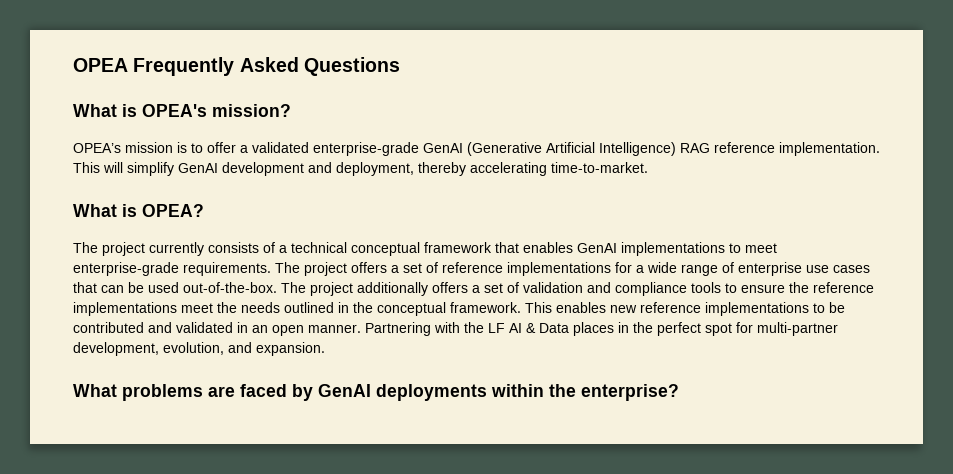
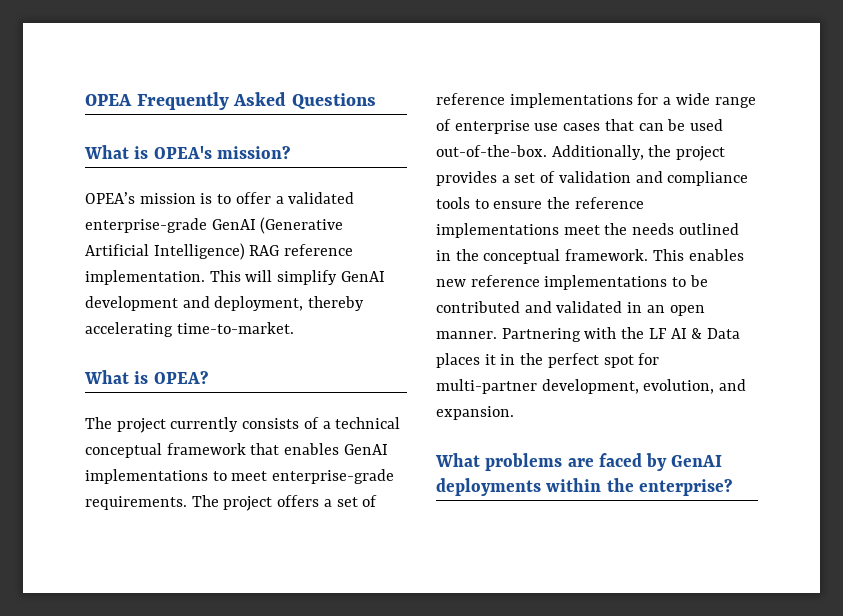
- The project additionally offers a set of validation and compliance tools to ensure the reference implementations meet the needs outlined in the conceptual framework.
+ Additionally, the project provides a set of validation and compliance tools to ensure the reference implementations meet the needs outlined in the conceptual framework.
- Partnering with the LF AI & Data places in the perfect spot for multi-partner development, evolution, and expansion.
+ Partnering with the LF AI & Data places it in the perfect spot for multi-partner development, evolution, and expansion.

